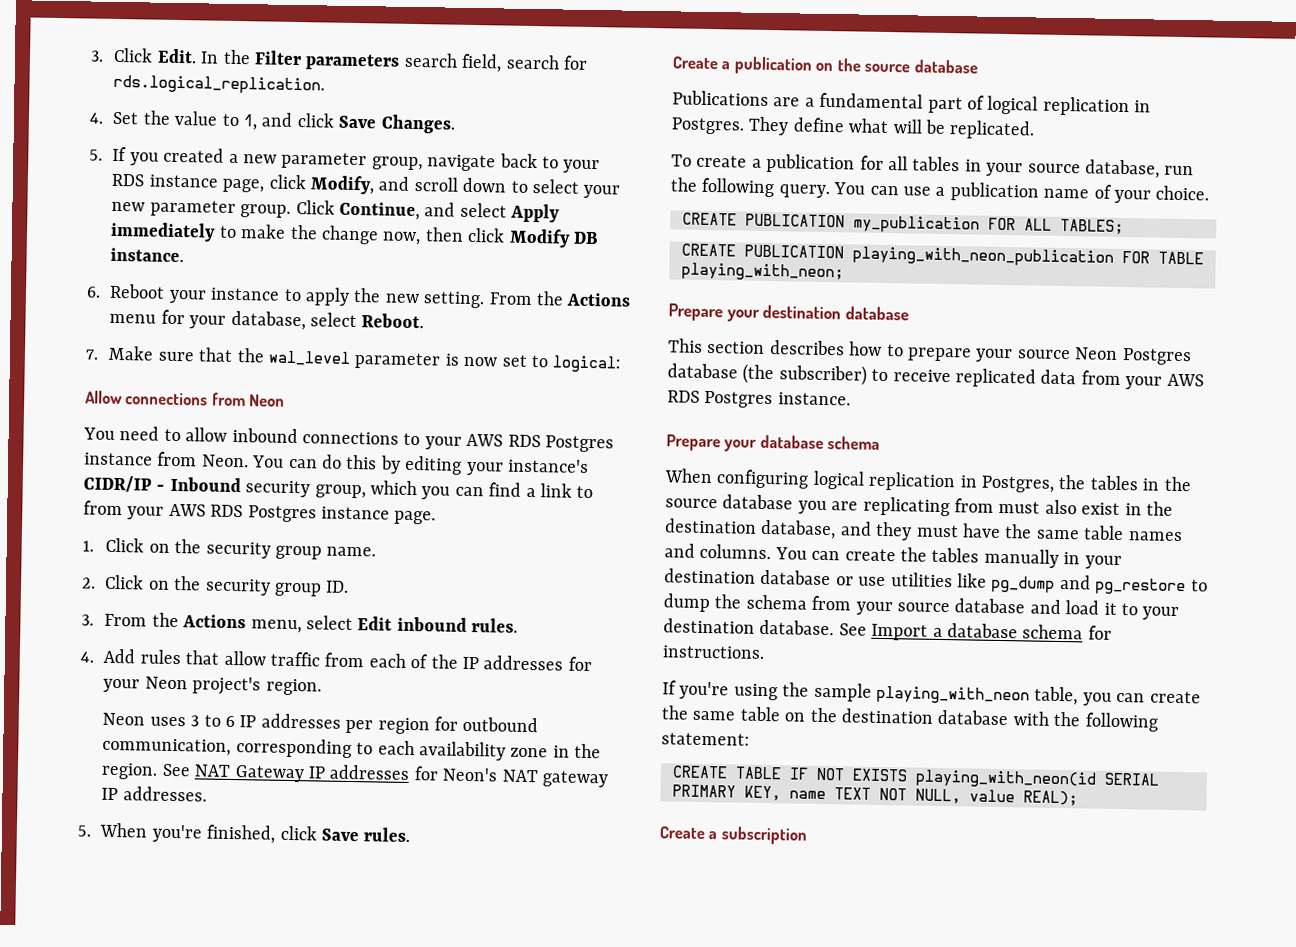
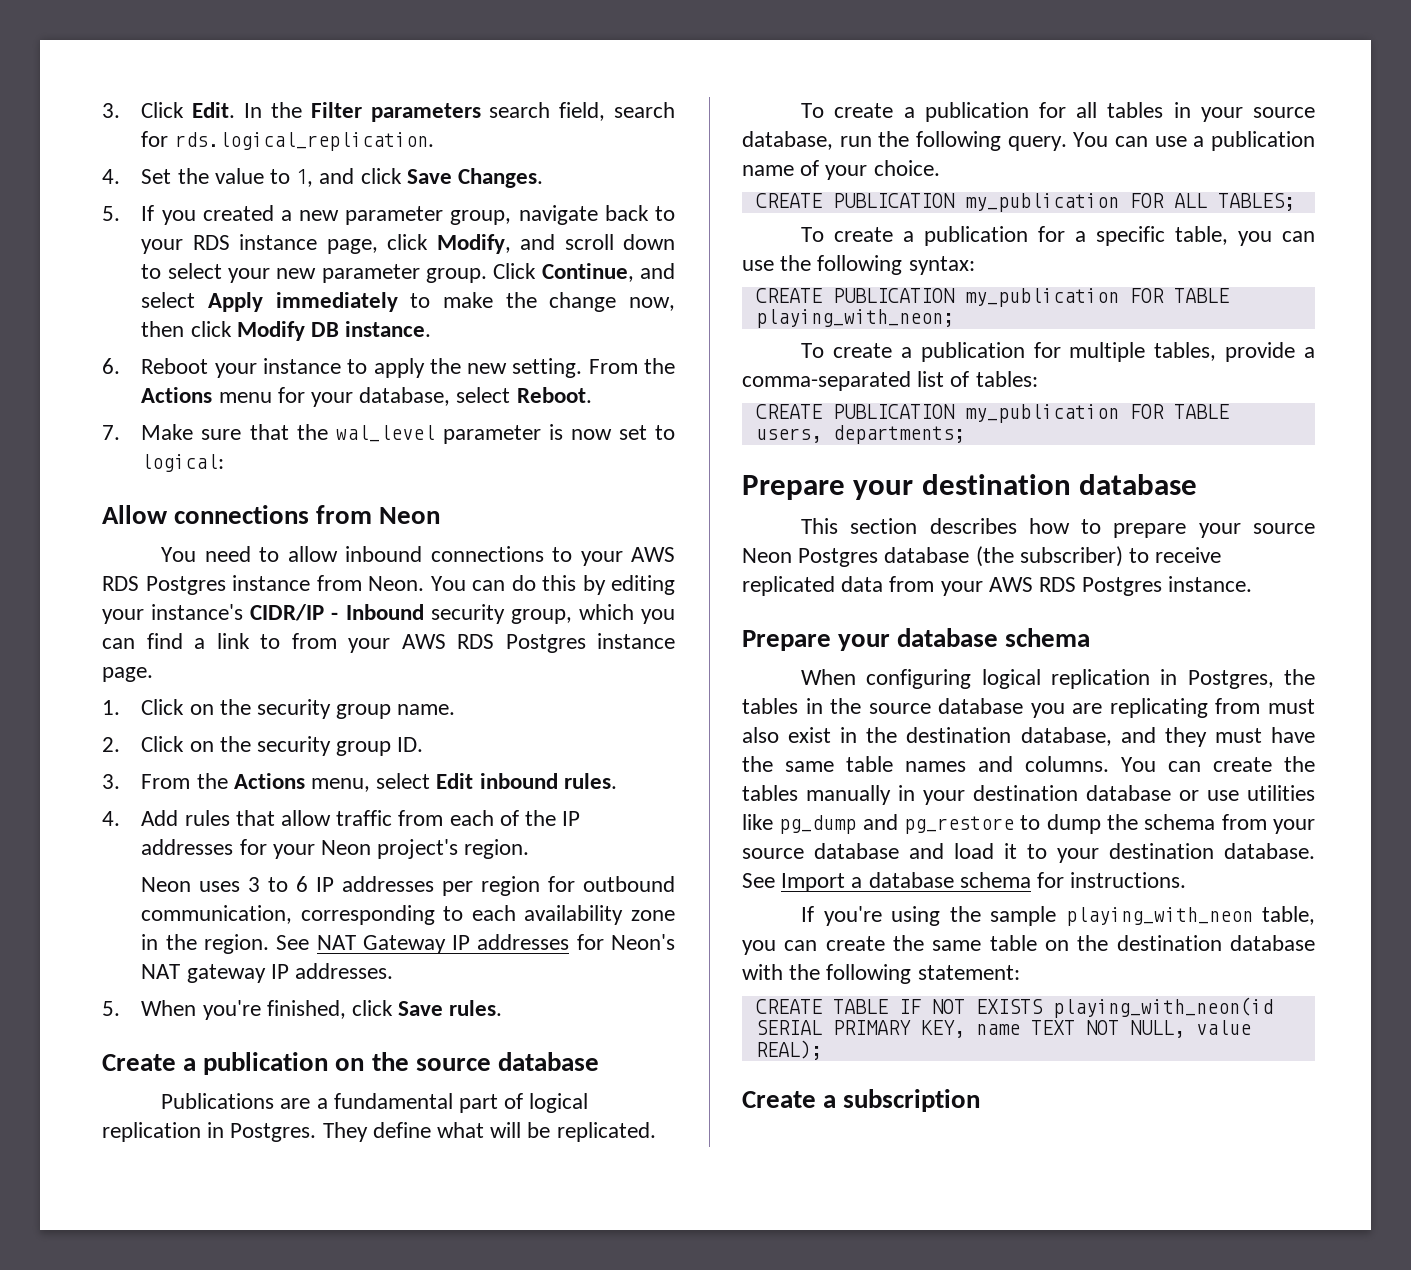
- CREATE PUBLICATION playing_with_neon_publication FOR TABLE playing_with_neon;
+ To create a publication for a specific table, you can use the following syntax:
+ CREATE PUBLICATION my_publication FOR TABLE playing_with_neon;
+ To create a publication for multiple tables, provide a comma-separated list of tables:
+ CREATE PUBLICATION my_publication FOR TABLE users, departments;

